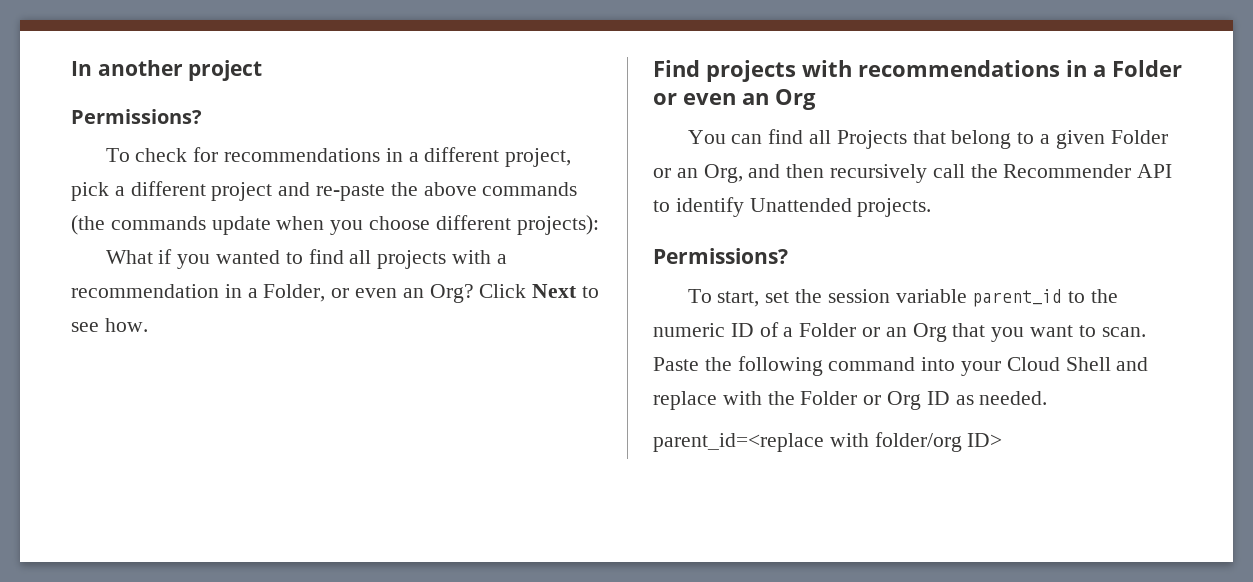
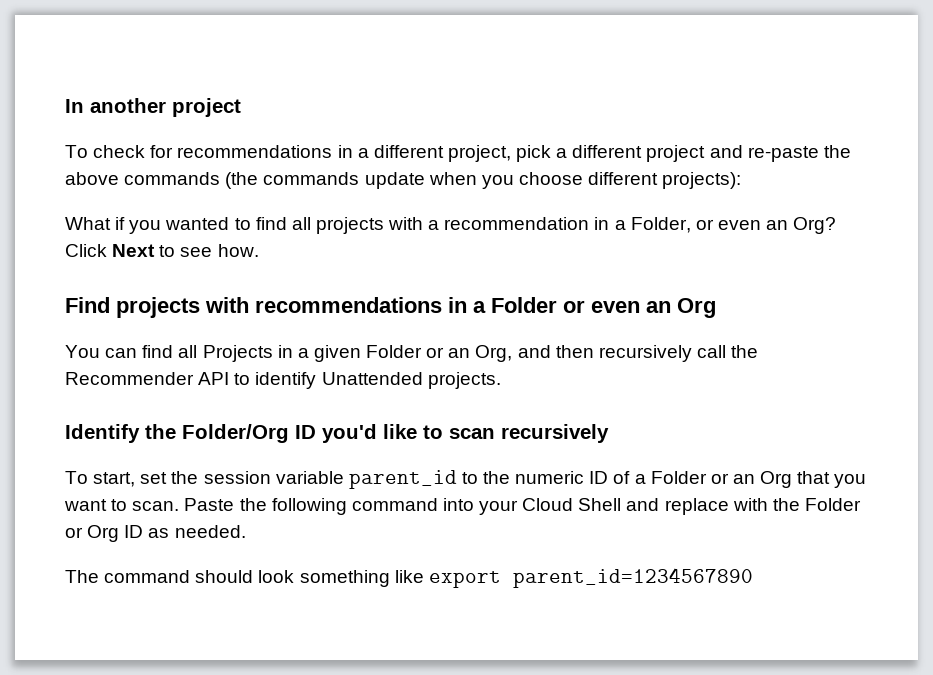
  In another project
- Permissions?
- You can find all Projects that belong to a given Folder or an Org, and then recursively call the Recommender API to identify Unattended projects.
- Permissions?
+ You can find all Projects in a given Folder or an Org, and then recursively call the Recommender API to identify Unattended projects.
+ Identify the Folder/Org ID you'd like to scan recursively
- parent_id=<replace with folder/org ID>
+ The command should look something like export parent_id=1234567890

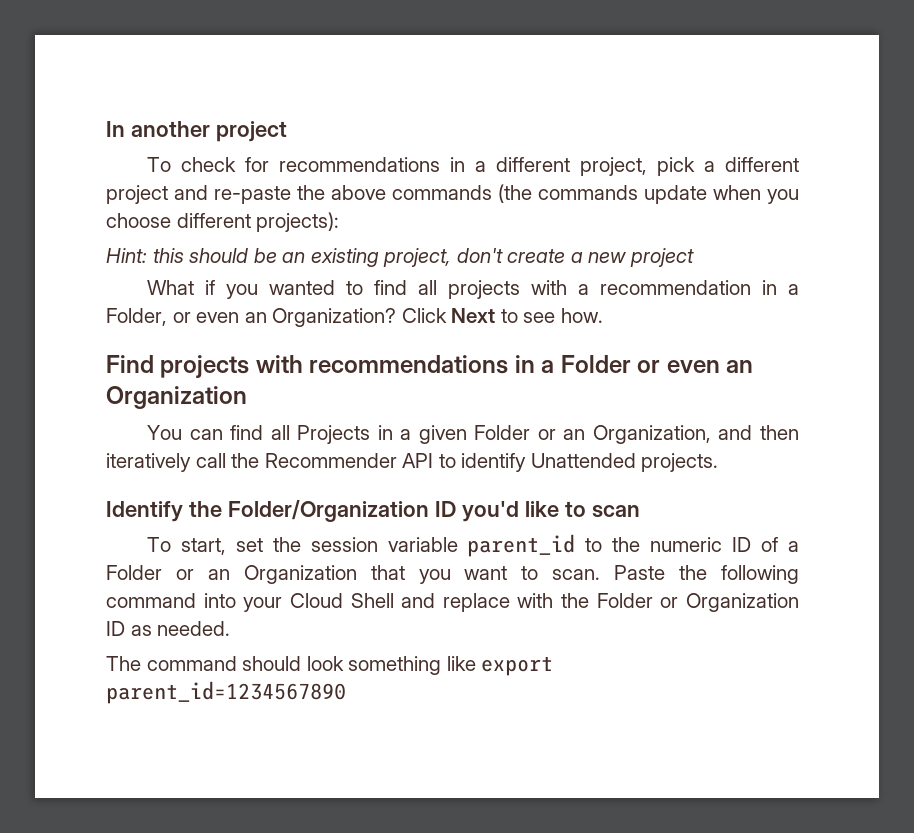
+ Hint: this should be an existing project, don't create a new project
- What if you wanted to find all projects with a recommendation in a Folder, or even an Org?
+ What if you wanted to find all projects with a recommendation in a Folder, or even an Organization?
- Find projects with recommendations in a Folder or even an Org
+ Find projects with recommendations in a Folder or even an Organization
- You can find all Projects in a given Folder or an Org, and then recursively call the Recommender API to identify Unattended projects.
+ You can find all Projects in a given Folder or an Organization, and then iteratively call the Recommender API to identify Unattended projects.
- Identify the Folder/Org ID you'd like to scan recursively
+ Identify the Folder/Organization ID you'd like to scan
- To start, set the session variable parent_id to the numeric ID of a Folder or an Org that you want to scan.
+ To start, set the session variable parent_id to the numeric ID of a Folder or an Organization that you want to scan.
- Paste the following command into your Cloud Shell and replace with the Folder or Org ID as needed.
+ Paste the following command into your Cloud Shell and replace with the Folder or Organization ID as needed.

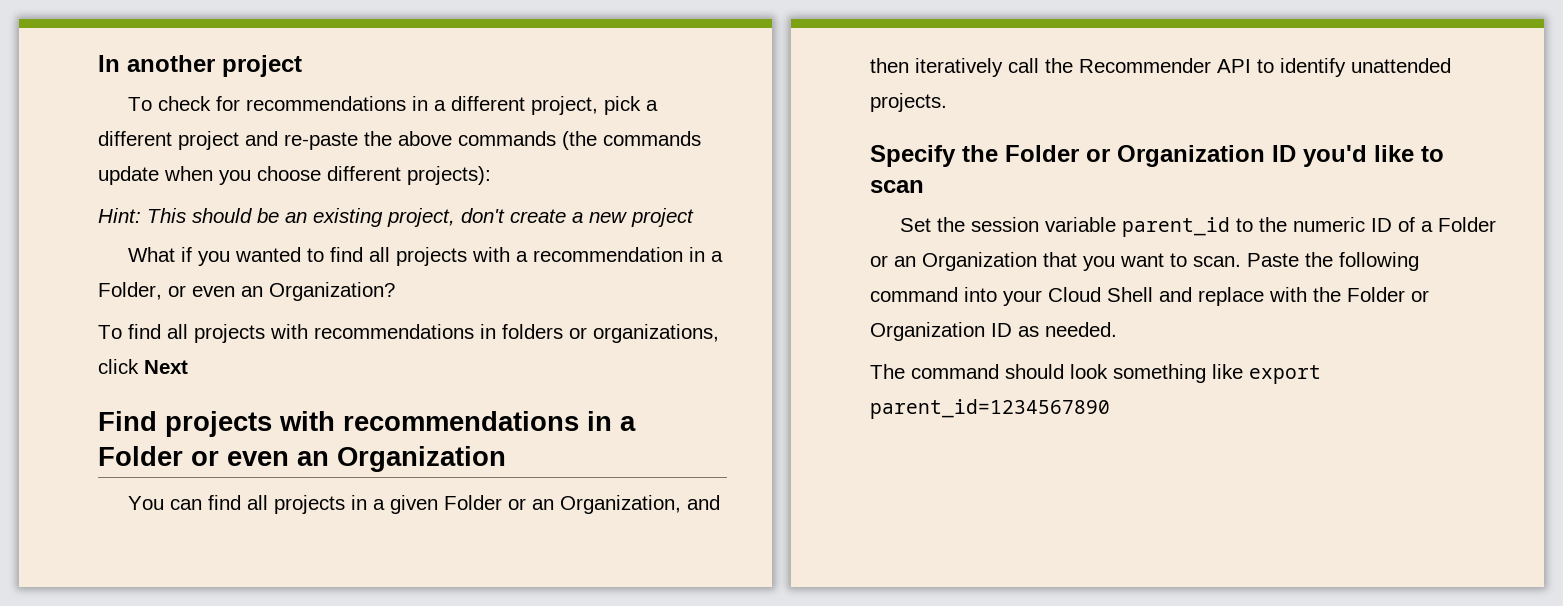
- Hint: this should be an existing project, don't create a new project
+ Hint: This should be an existing project, don't create a new project
- What if you wanted to find all projects with a recommendation in a Folder, or even an Organization? Click Next to see how.
+ What if you wanted to find all projects with a recommendation in a Folder, or even an Organization?
+ To find all projects with recommendations in folders or organizations, click Next
- You can find all Projects in a given Folder or an Organization, and then iteratively call the Recommender API to identify Unattended projects.
+ You can find all projects in a given Folder or an Organization, and then iteratively call the Recommender API to identify unattended projects.
- Identify the Folder/Organization ID you'd like to scan
+ Specify the Folder or Organization ID you'd like to scan
- To start, set the session variable parent_id to the numeric ID of a Folder or an Organization that you want to scan.
+ Set the session variable parent_id to the numeric ID of a Folder or an Organization that you want to scan.

